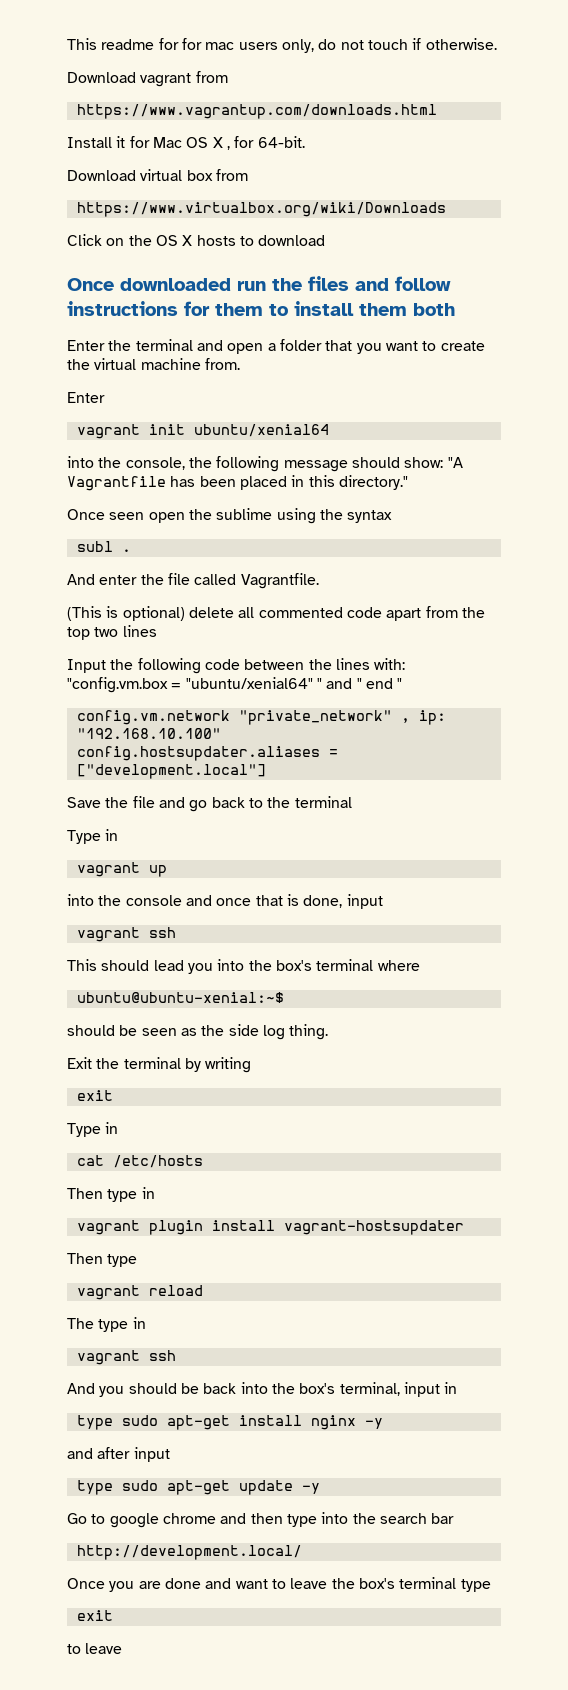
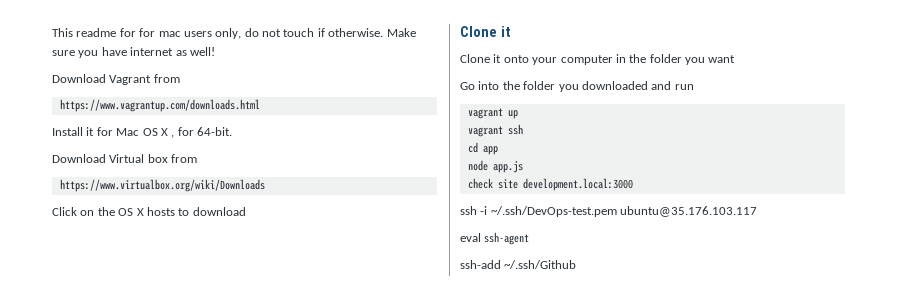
- This readme for for mac users only, do not touch if otherwise.
- Download vagrant from
+ This readme for for mac users only, do not touch if otherwise. Make sure you have internet as well!
+ Download Vagrant from
- Download virtual box from
+ Download Virtual box from
  Click on the OS X hosts to download
- Once downloaded run the files and follow instructions for them to install them both
- Enter the terminal and open a folder that you want to create the virtual machine from.
- Enter
- vagrant init ubuntu/xenial64
- into the console, the following message should show: "A Vagrantfile has been placed in this directory."
- Once seen open the sublime using the syntax
- subl .
- And enter the file called Vagrantfile.
- (This is optional) delete all commented code apart from the top two lines
- Input the following code between the lines with: "config.vm.box = "ubuntu/xenial64" " and " end "
- config.vm.network "private_network" , ip: "192.168.10.100"
- config.hostsupdater.aliases = ["development.local"]
- Save the file and go back to the terminal
- Type in
+ Clone it
+ Clone it onto your computer in the folder you want
+ Go into the folder you downloaded and run
  vagrant up
- into the console and once that is done, input
  vagrant ssh
- This should lead you into the box's terminal where
- ubuntu@ubuntu-xenial:~$
- should be seen as the side log thing.
- Exit the terminal by writing
- exit
- Type in
- cat /etc/hosts
- Then type in
- vagrant plugin install vagrant-hostsupdater
- Then type
- vagrant reload
- The type in
- vagrant ssh
- And you should be back into the box's terminal, input in
- type sudo apt-get install nginx -y
- and after input
- type sudo apt-get update -y
- Go to google chrome and then type into the search bar
- http://development.local/
- Once you are done and want to leave the box's terminal type
- exit
- to leave
+ cd app
+ node app.js
+ check site development.local:3000
+ ssh -i ~/.ssh/DevOps-test.pem ubuntu@35.176.103.117
+ eval ssh-agent
+ ssh-add ~/.ssh/Github

